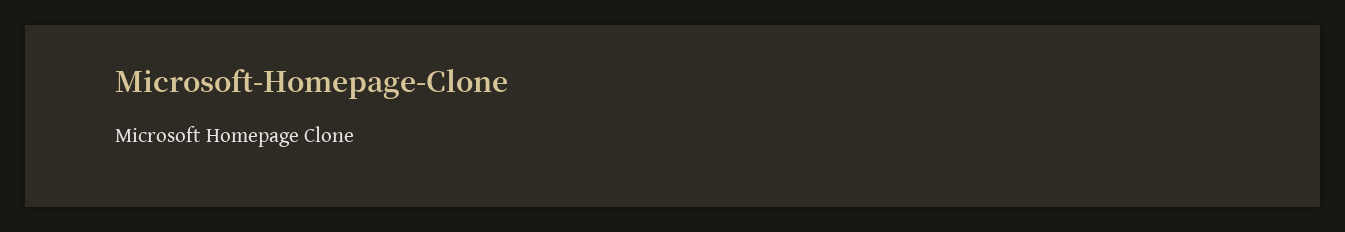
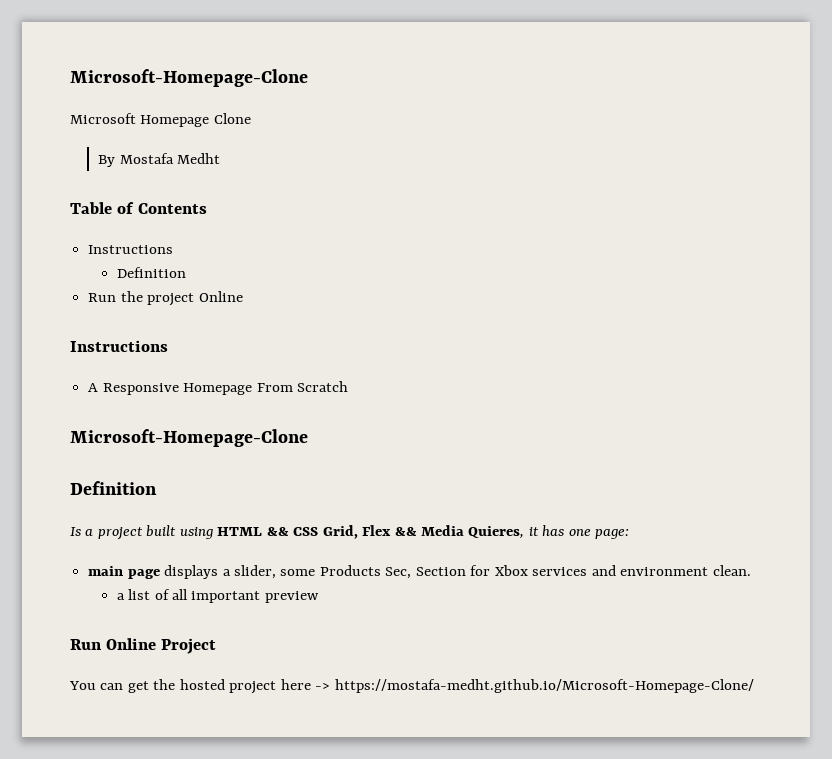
+ By Mostafa Medht
+ Table of Contents
+ Instructions
+ Definition
+ Run the project Online
+ Instructions
+ A Responsive Homepage From Scratch
+ Microsoft-Homepage-Clone
+ Definition
+ Is a project built using HTML && CSS Grid, Flex && Media Quieres, it has one page:
+ main page displays a slider, some Products Sec, Section for Xbox services and environment clean.
+ a list of all important preview
+ Run Online Project
+ You can get the hosted project here -> https://mostafa-medht.github.io/Microsoft-Homepage-Clone/

